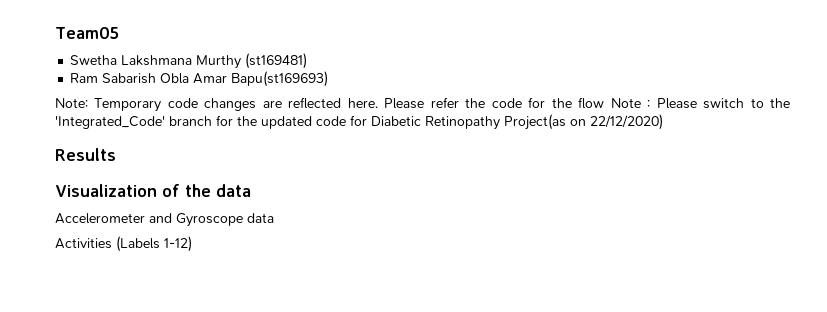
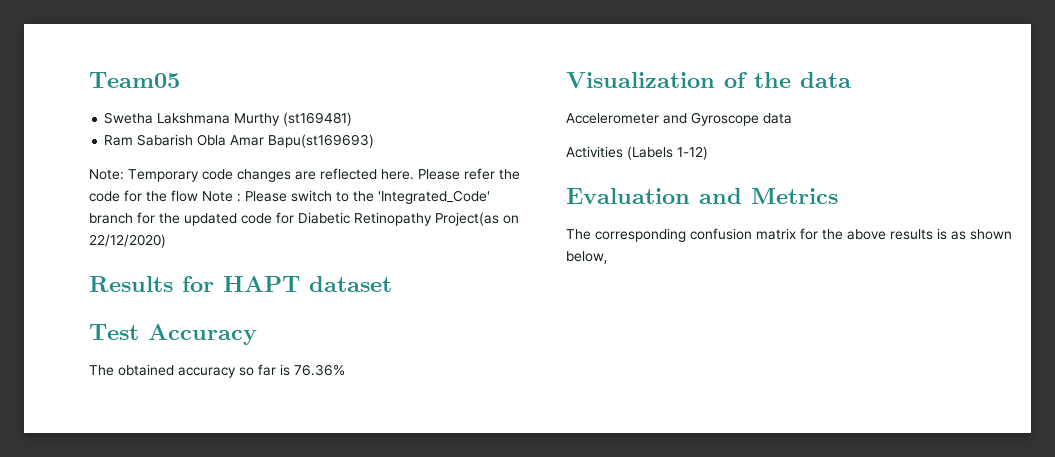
- Results
+ Results for HAPT dataset
+ Test Accuracy
+ The obtained accuracy so far is 76.36%
+ Evaluation and Metrics
+ The corresponding confusion matrix for the above results is as shown below,

